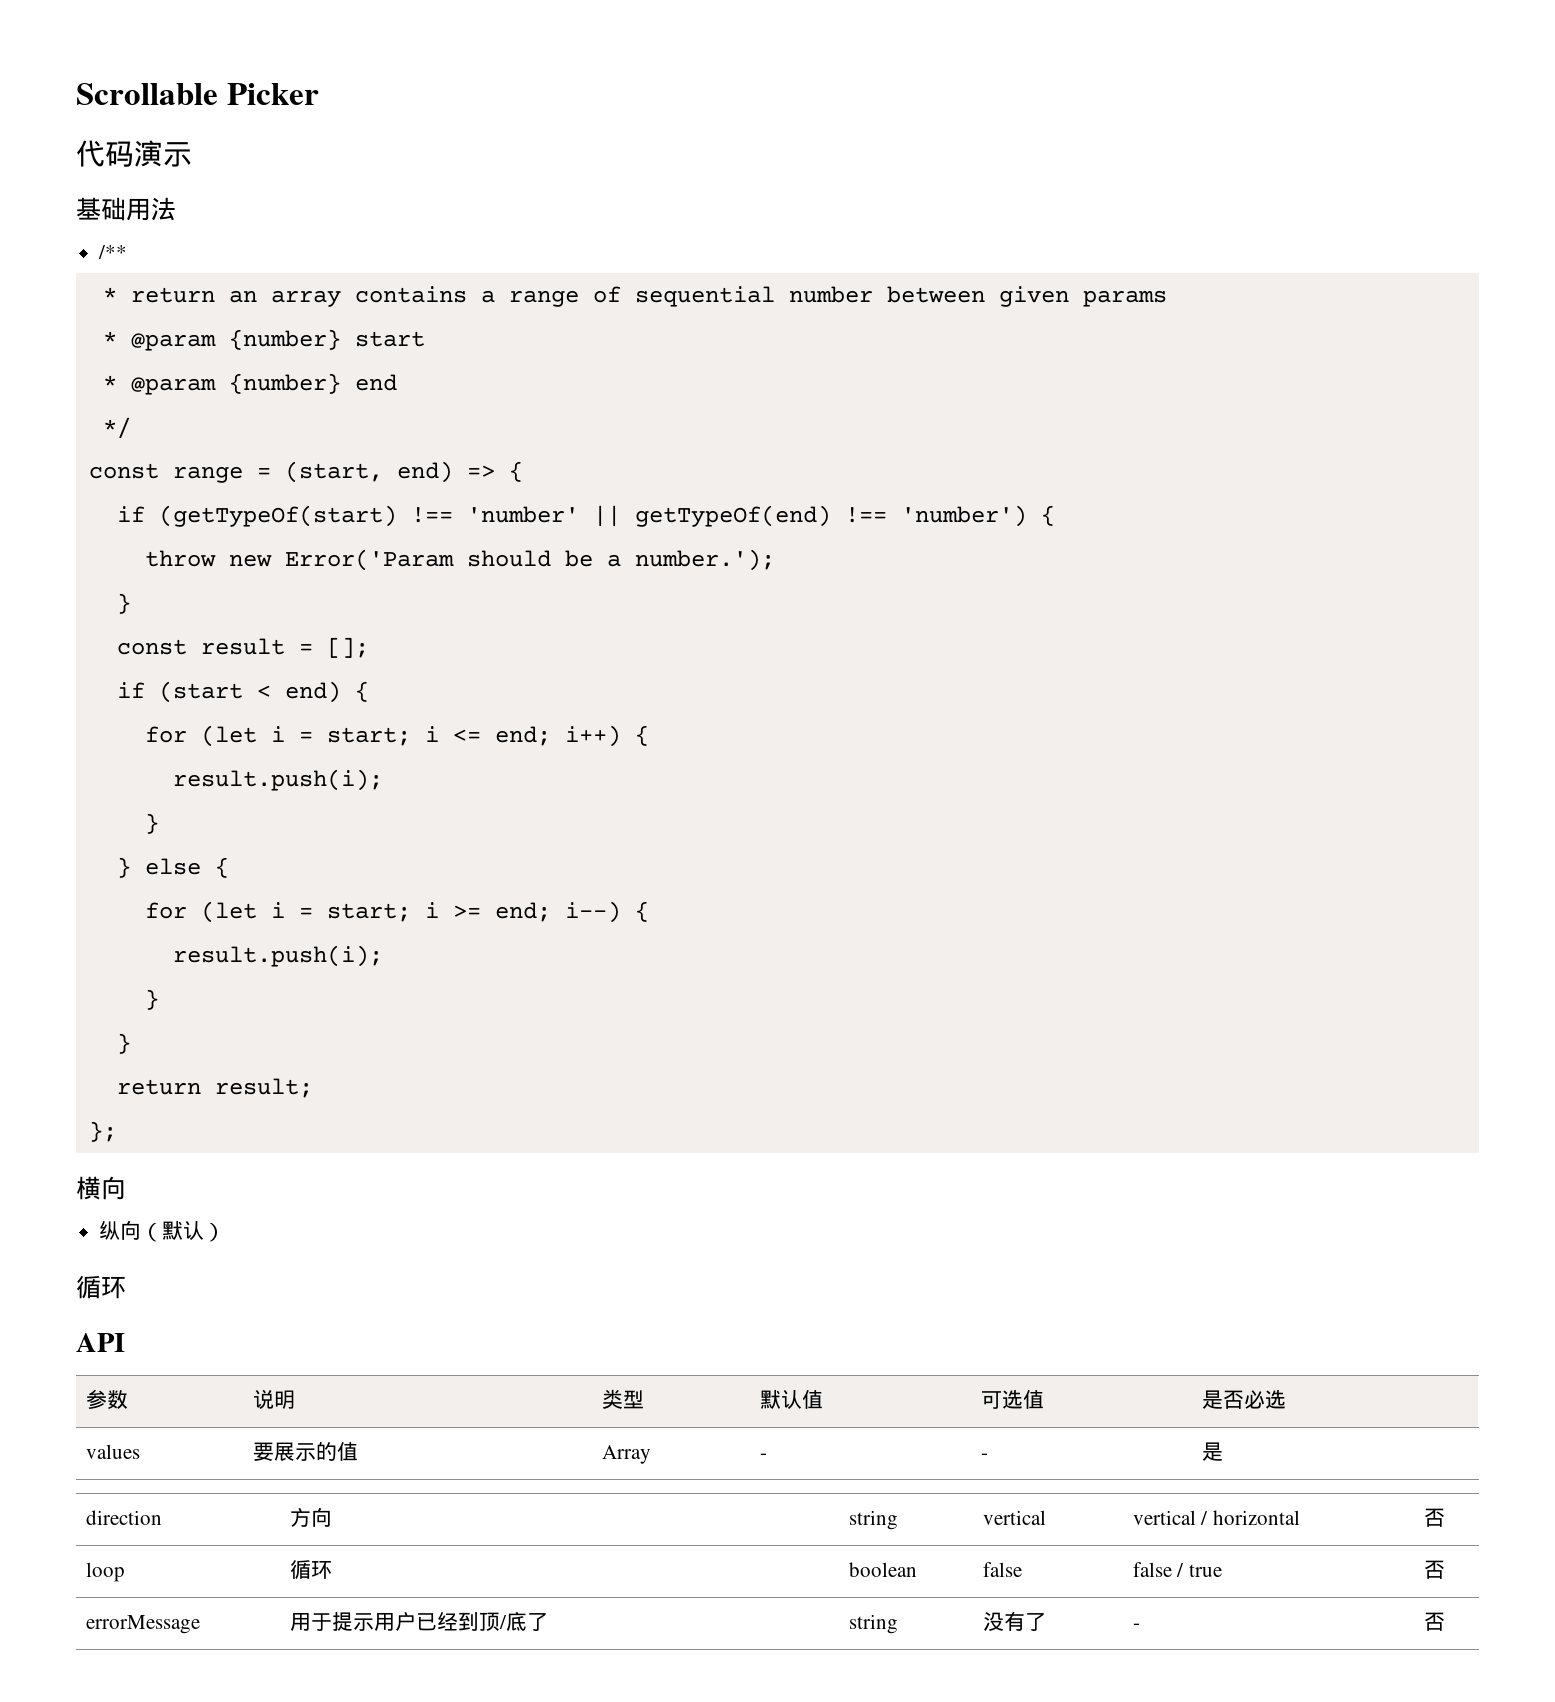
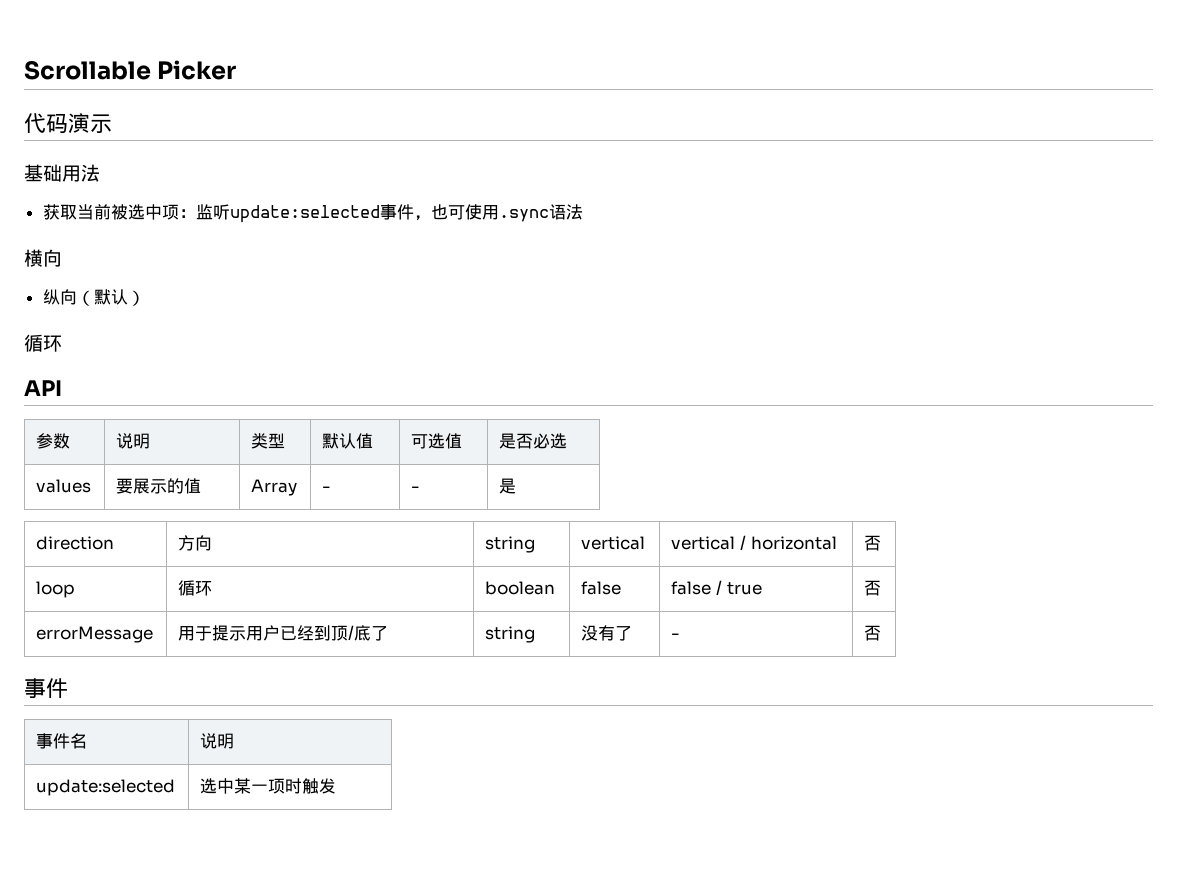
- /**
- * return an array contains a range of sequential number between given params
- * @param {number} start
- * @param {number} end
- */
- const range = (start, end) => {
- if (getTypeOf(start) !== 'number' || getTypeOf(end) !== 'number') {
- throw new Error('Param should be a number.');
- }
- const result = [];
- if (start < end) {
- for (let i = start; i <= end; i++) {
- result.push(i);
- }
- } else {
- for (let i = start; i >= end; i--) {
- result.push(i);
- }
- }
- return result;
- };
+ 获取当前被选中项：监听update:selected事件，也可使用.sync语法
  errorMessage | 用于提示用户已经到顶/底了 | string | 没有了 | - | 否
+ 事件
+ 事件名 | 说明
+ update:selected | 选中某一项时触发

